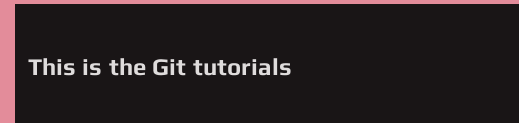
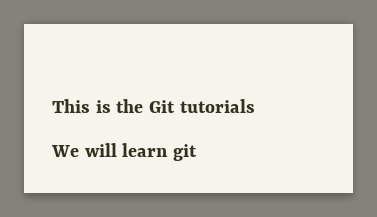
+ We will learn git

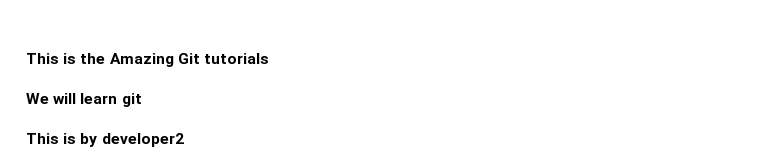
- This is the Git tutorials
+ This is the Amazing Git tutorials
+ This is by developer2

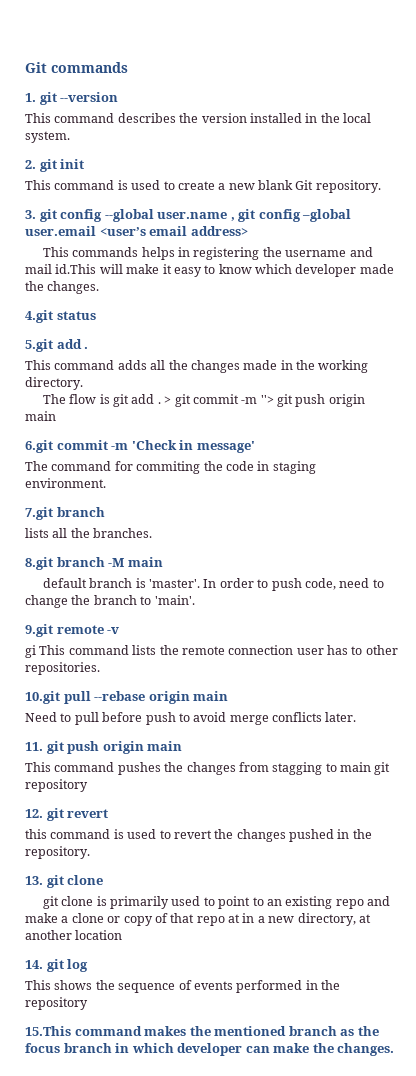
- This is the Amazing Git tutorials
- We will learn git
- This is by developer2
+ Git commands
+ 1. git --version
+ This command describes the version installed in the local system.
+ 2. git init
+ This command is used to create a new blank Git repository.
+ 3. git config --global user.name , git config –global user.email <user’s email address>
+ This commands helps in registering the username and mail id.This will make it easy to know which developer made the changes.
+ 4.git status
+ 5.git add .
+ This command adds all the changes made in the working directory.
+ The flow is git add . > git commit -m ''> git push origin main
+ 6.git commit -m 'Check in message'
+ The command for commiting the code in staging environment.
+ 7.git branch
+ lists all the branches.
+ 8.git branch -M main
+ default branch is 'master'. In order to push code, need to change the branch to 'main'.
+ 9.git remote -v
+ gi This command lists the remote connection user has to other repositories.
+ 10.git pull --rebase origin main
+ Need to pull before push to avoid merge conflicts later.
+ 11. git push origin main
+ This command pushes the changes from stagging to main git repository
+ 12. git revert
+ this command is used to revert the changes pushed in the repository.
+ 13. git clone
+ git clone is primarily used to point to an existing repo and make a clone or copy of that repo at in a new directory, at another location
+ 14. git log
+ This shows the sequence of events performed in the repository
+ 15.This command makes the mentioned branch as the focus branch in which developer can make the changes.

